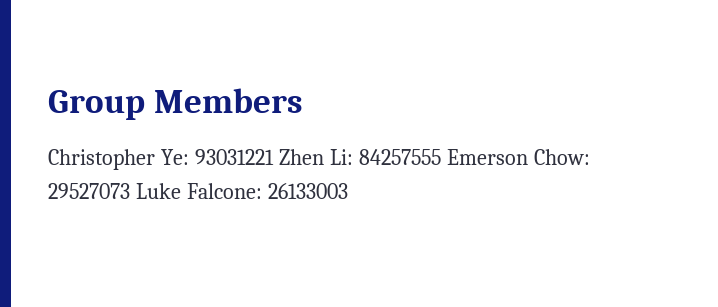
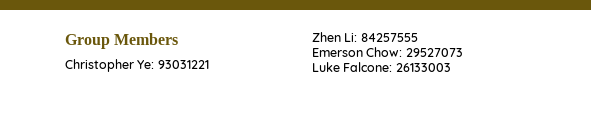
- Christopher Ye: 93031221 Zhen Li: 84257555 Emerson Chow: 29527073 Luke Falcone: 26133003
+ Christopher Ye: 93031221
+ Zhen Li: 84257555
+ Emerson Chow: 29527073
+ Luke Falcone: 26133003

